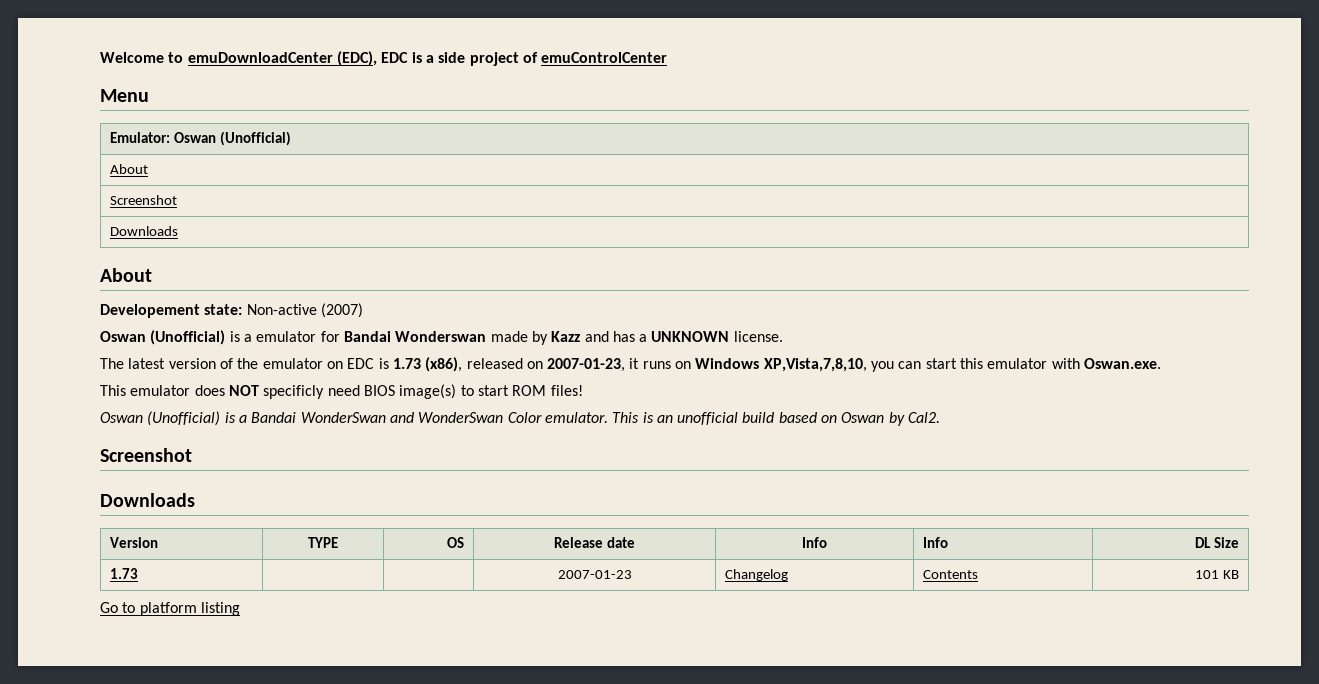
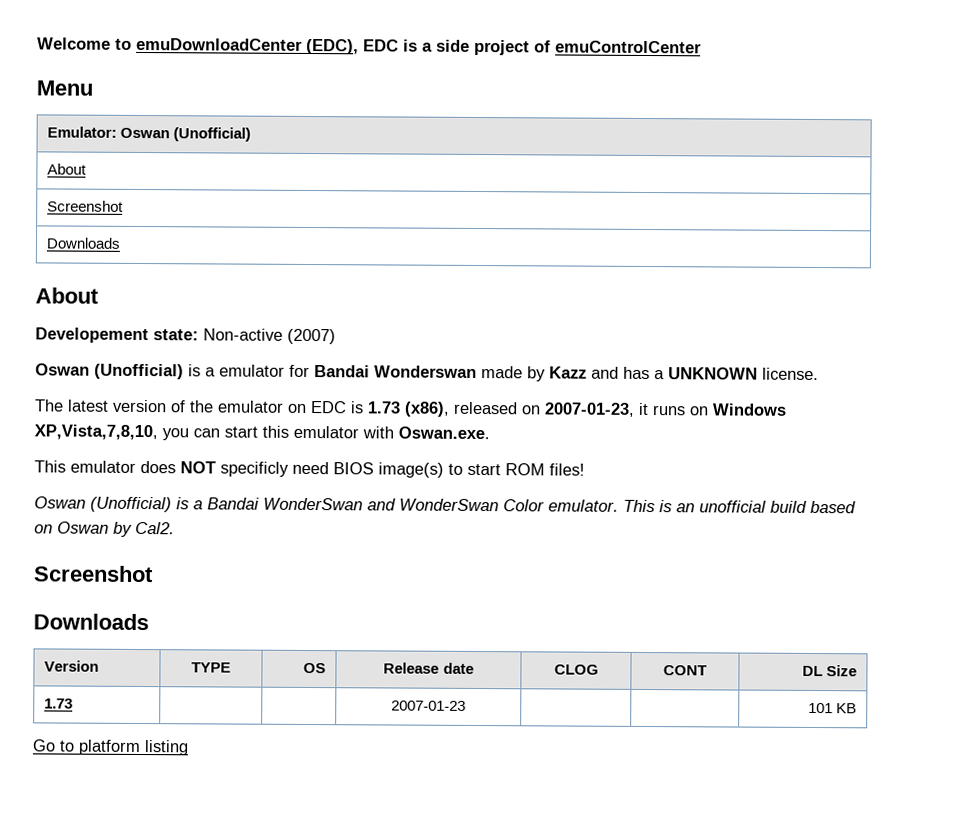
- Version | TYPE | OS | Release date | Info | Info | DL Size
+ Version | TYPE | OS | Release date | CLOG | CONT | DL Size
- 1.73 | | | 2007-01-23 | Changelog | Contents | 101 KB
+ 1.73 | | | 2007-01-23 | | | 101 KB

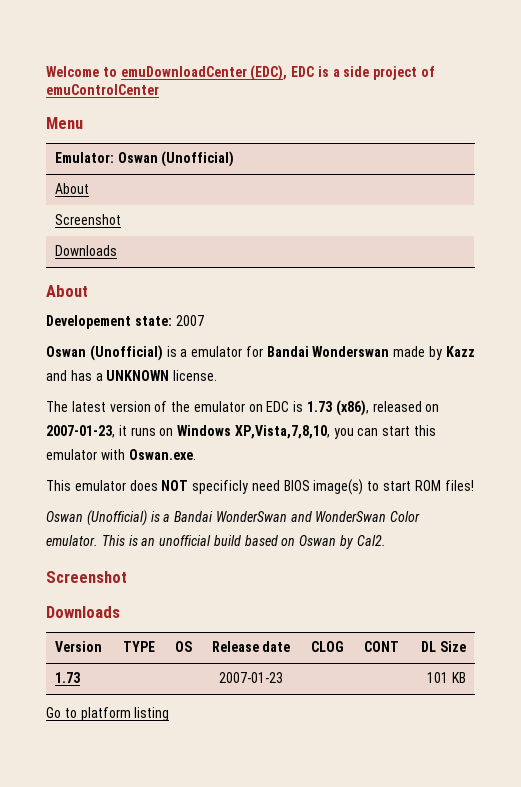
- Developement state: Non-active (2007)
+ Developement state: 2007

